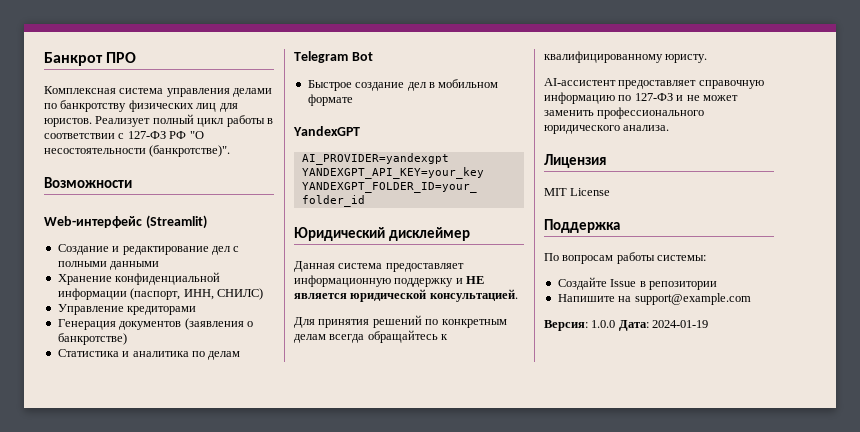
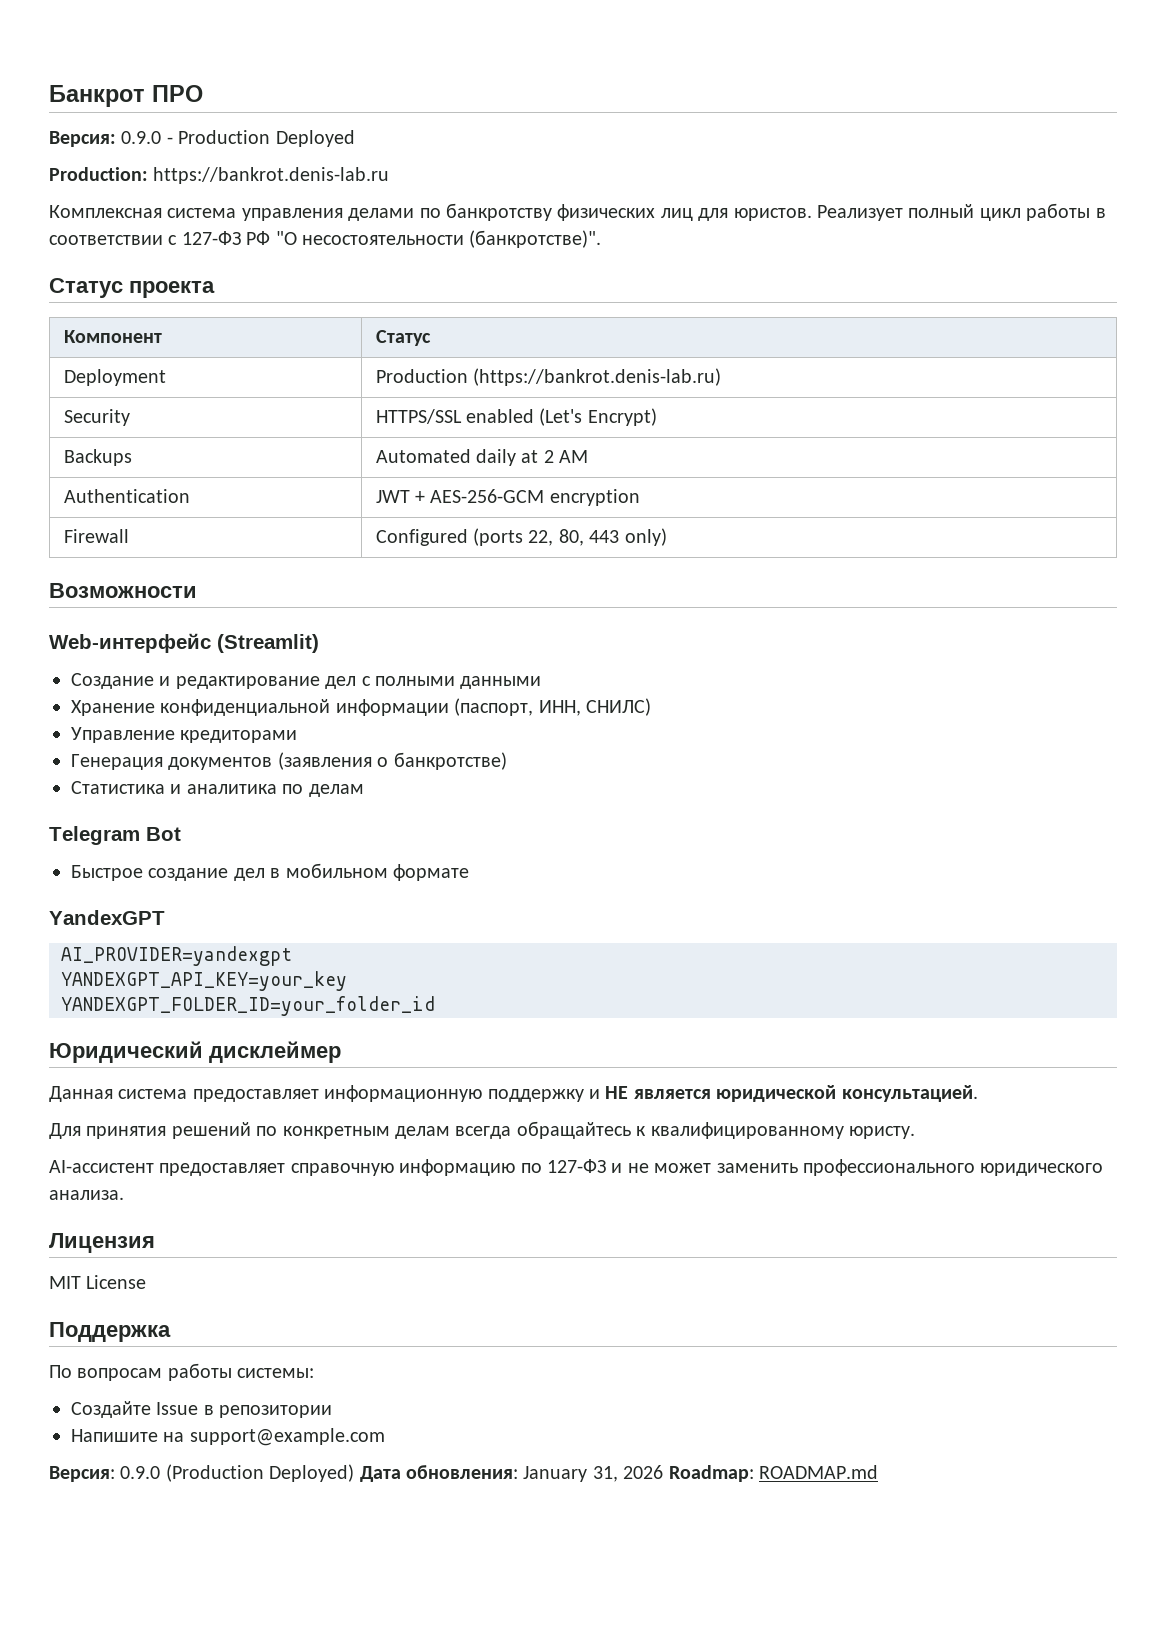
+ Версия: 0.9.0 - Production Deployed
+ Production: https://bankrot.denis-lab.ru
+ Статус проекта
+ Компонент | Статус
+ Deployment | Production (https://bankrot.denis-lab.ru)
+ Security | HTTPS/SSL enabled (Let's Encrypt)
+ Backups | Automated daily at 2 AM
+ Authentication | JWT + AES-256-GCM encryption
+ Firewall | Configured (ports 22, 80, 443 only)
- Версия: 1.0.0 Дата: 2024-01-19
+ Версия: 0.9.0 (Production Deployed) Дата обновления: January 31, 2026 Roadmap: ROADMAP.md

